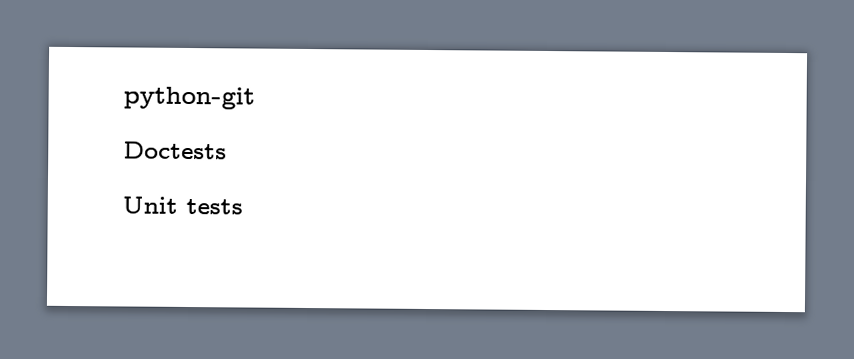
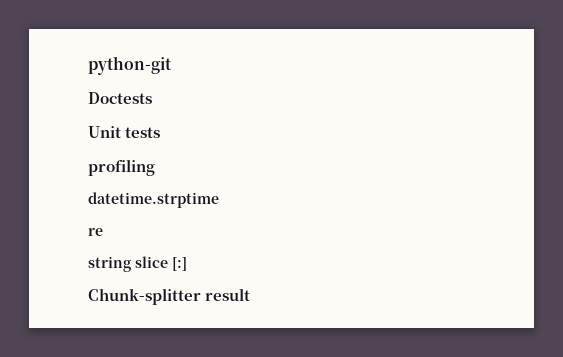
+ profiling
+ datetime.strptime
+ re
+ string slice [:]
+ Chunk-splitter result

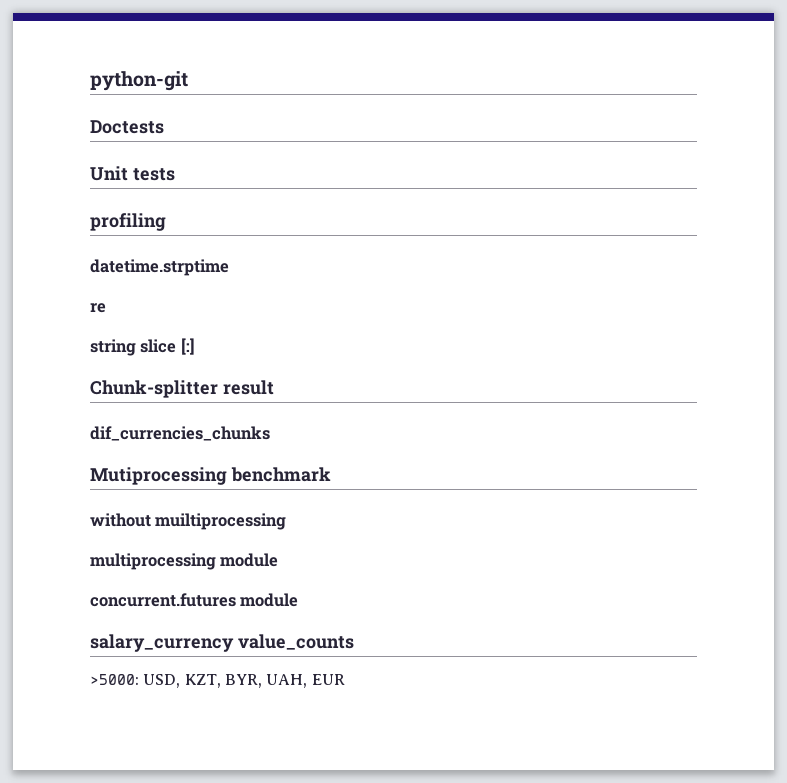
+ dif_currencies_chunks
+ Mutiprocessing benchmark
+ without muiltiprocessing
+ multiprocessing module
+ concurrent.futures module
+ salary_currency value_counts
+ >5000: USD, KZT, BYR, UAH, EUR

